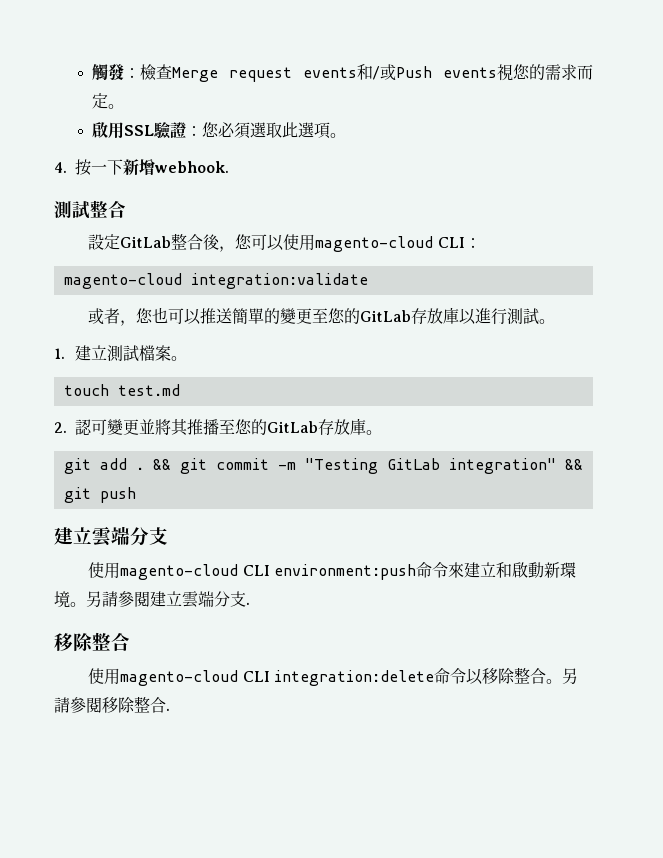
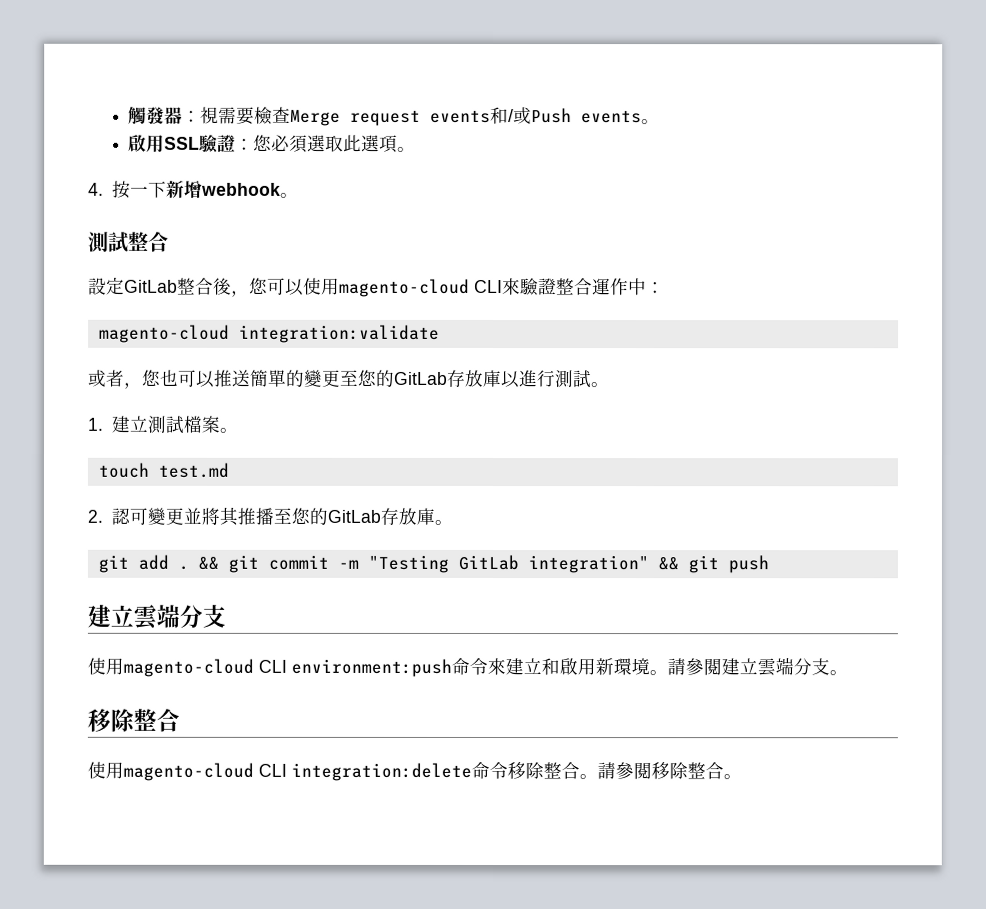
- 觸發：檢查Merge request events和/或Push events視您的需求而定。
+ 觸發器：視需要檢查Merge request events和/或Push events。
- 4.按一下新增webhook.
+ 4.按一下新增webhook。
- 設定GitLab整合後，您可以使用magento-cloud CLI：
+ 設定GitLab整合後，您可以使用magento-cloud CLI來驗證整合運作中：
- 使用magento-cloud CLI environment:push命令來建立和啟動新環境。
+ 使用magento-cloud CLI environment:push命令來建立和啟用新環境。
- 另請參閱建立雲端分支.
+ 請參閱建立雲端分支。
- 使用magento-cloud CLI integration:delete命令以移除整合。另請參閱移除整合.
+ 使用magento-cloud CLI integration:delete命令移除整合。請參閱移除整合。

